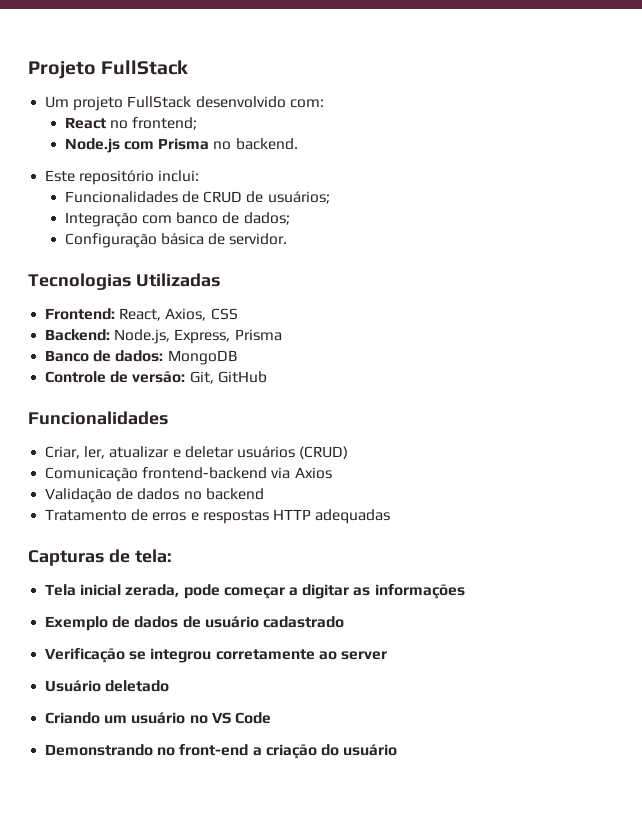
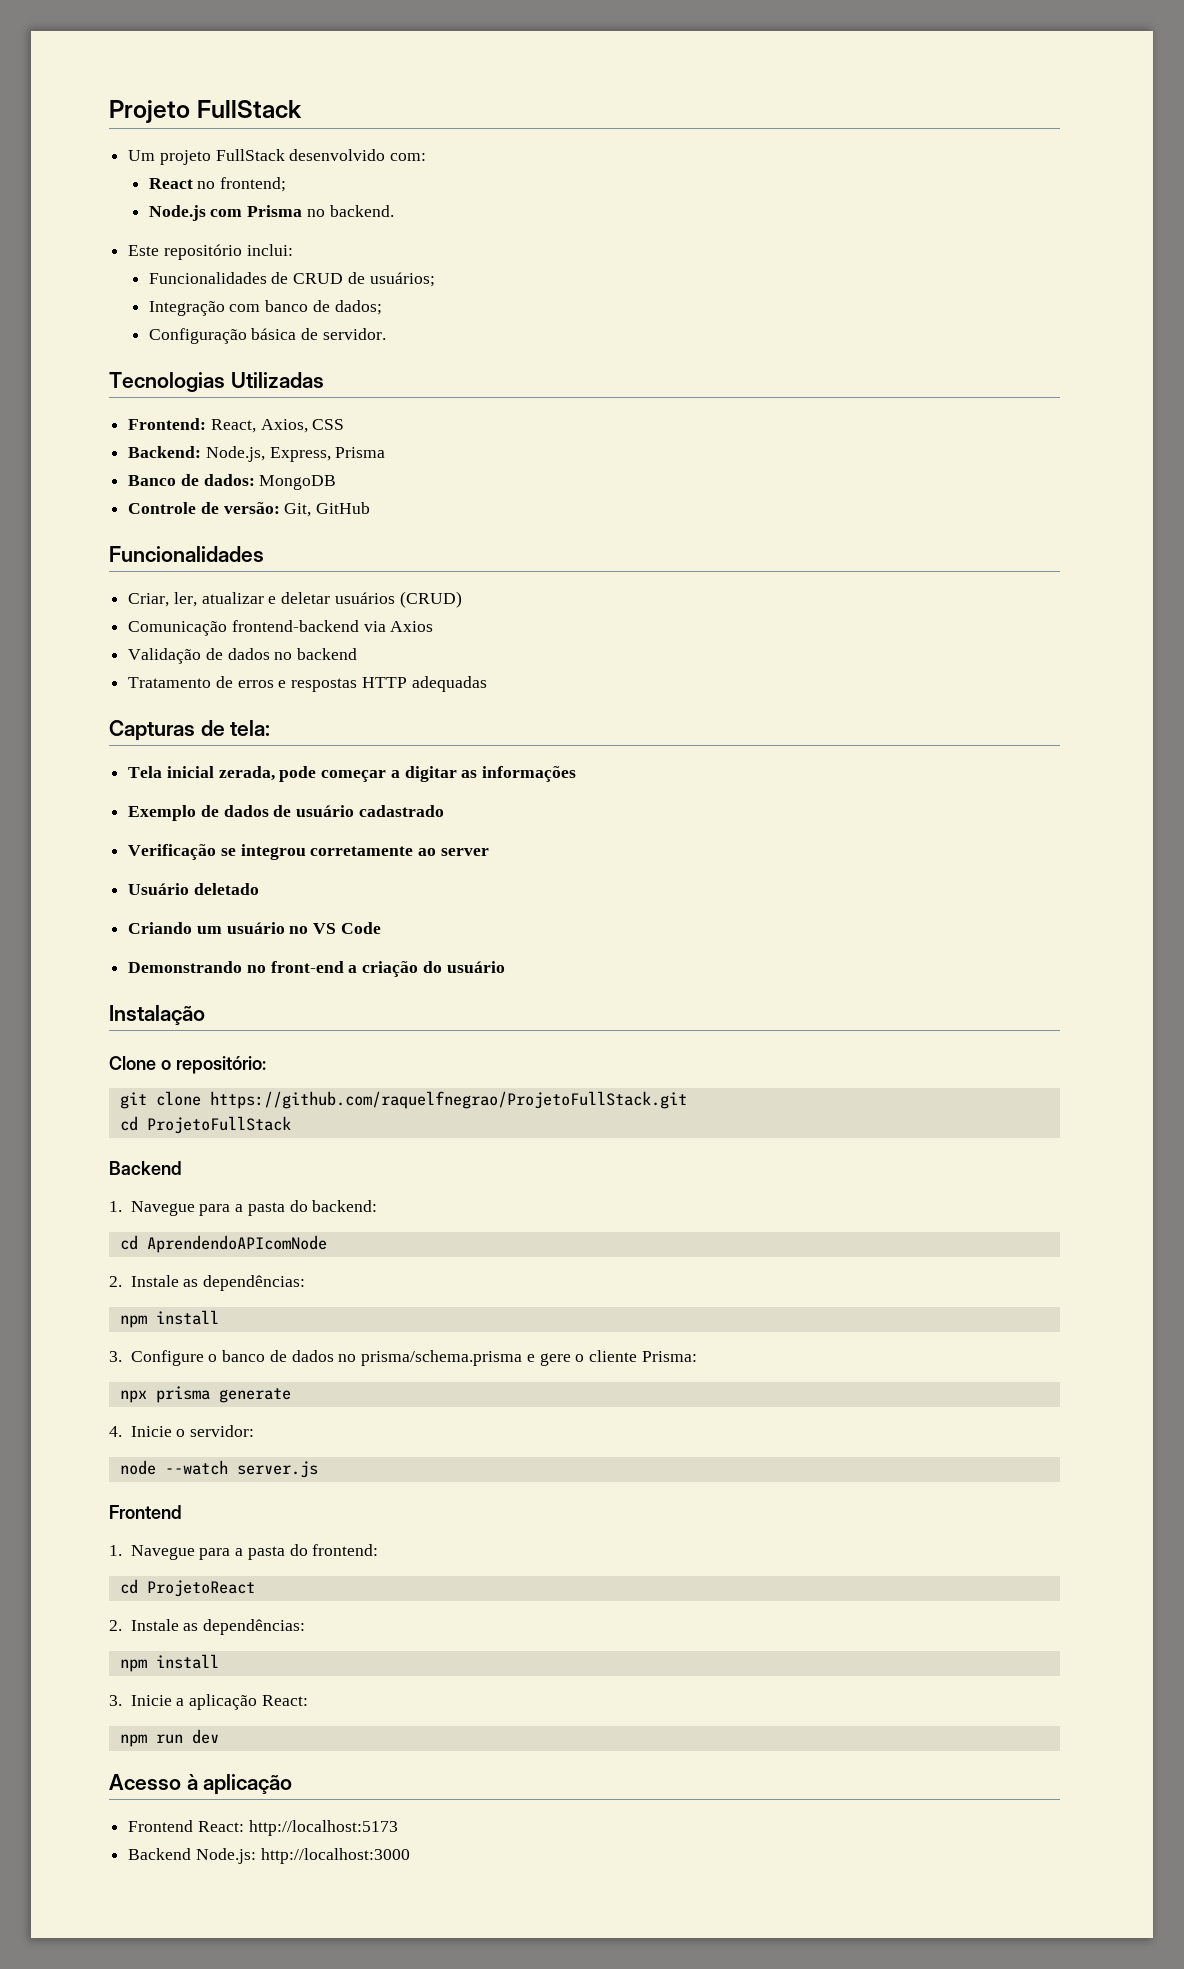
+ Instalação
+ Clone o repositório:
+ git clone https://github.com/raquelfnegrao/ProjetoFullStack.git
+ cd ProjetoFullStack
+ Backend
+ 1. Navegue para a pasta do backend:
+ cd AprendendoAPIcomNode
+ 2. Instale as dependências:
+ npm install
+ 3. Configure o banco de dados no prisma/schema.prisma e gere o cliente Prisma:
+ npx prisma generate
+ 4. Inicie o servidor:
+ node --watch server.js
+ Frontend
+ 1. Navegue para a pasta do frontend:
+ cd ProjetoReact
+ 2. Instale as dependências:
+ npm install
+ 3. Inicie a aplicação React:
+ npm run dev
+ Acesso à aplicação
+ Frontend React: http://localhost:5173
+ Backend Node.js: http://localhost:3000

